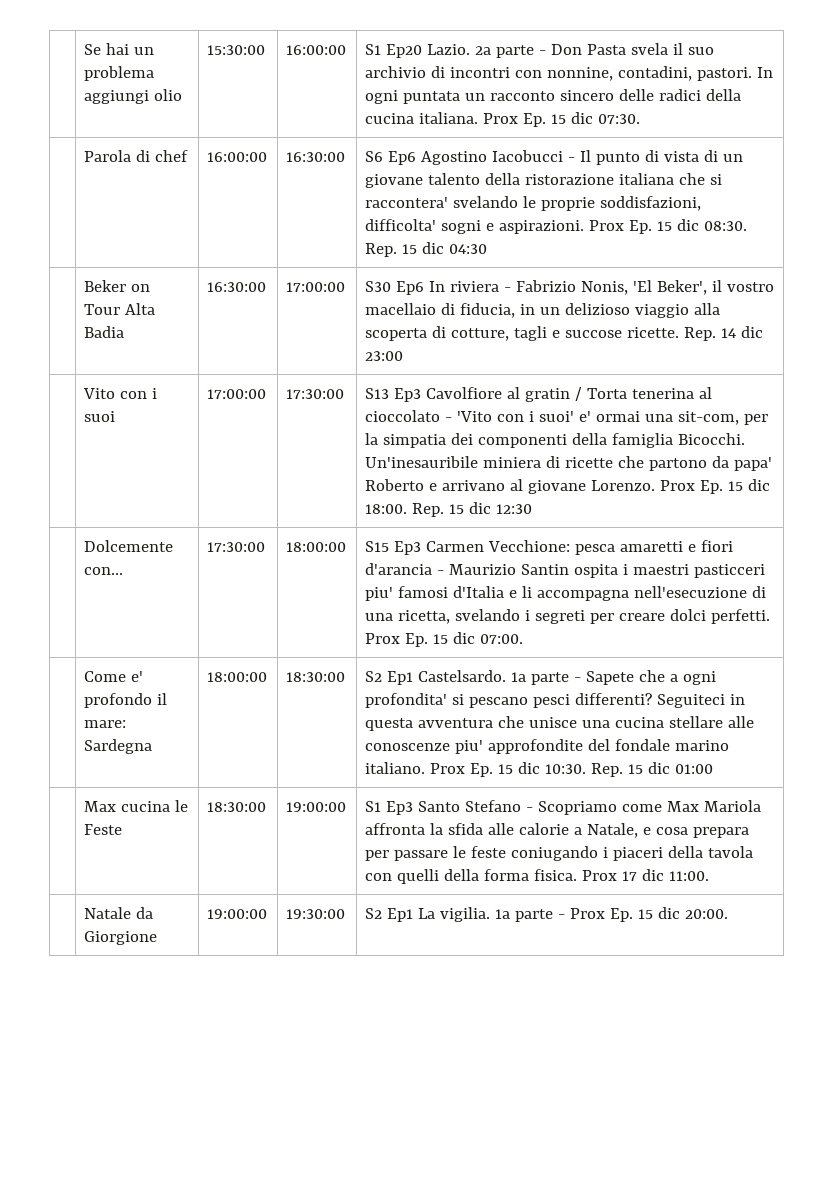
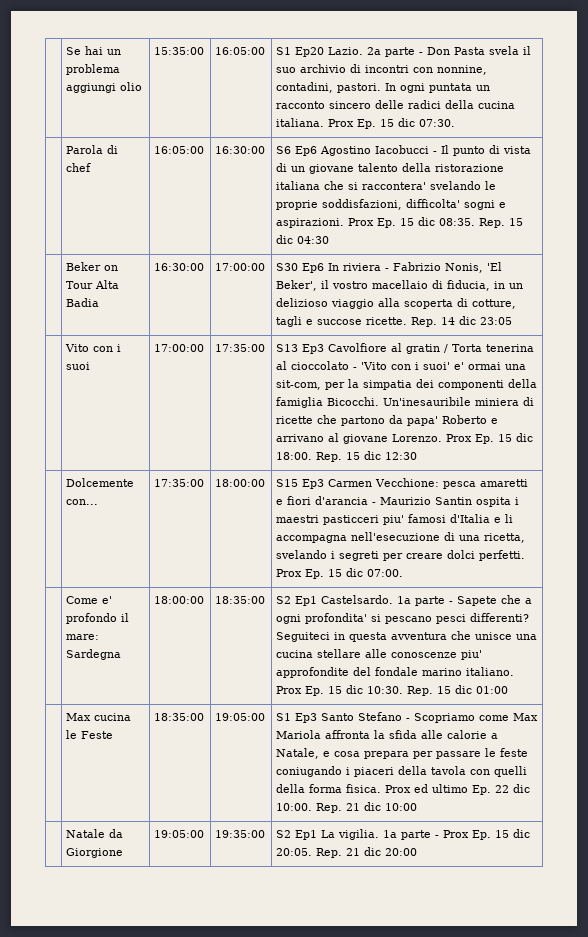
- 15:30:00 | 16:00:00
+ 15:35:00 | 16:05:00
- Parola di chef | 16:00:00
+ Parola di chef | 16:05:00
- Prox Ep. 15 dic 08:30.
+ Prox Ep. 15 dic 08:35.
- | Beker on Tour Alta Badia | 16:30:00 | 17:00:00 | S30 Ep6 In riviera - Fabrizio Nonis, 'El Beker', il vostro macellaio di fiducia, in un delizioso viaggio alla scoperta di cotture, tagli e succose ricette. Rep. 14 dic 23:00
+ | Beker on Tour Alta Badia | 16:30:00 | 17:00:00 | S30 Ep6 In riviera - Fabrizio Nonis, 'El Beker', il vostro macellaio di fiducia, in un delizioso viaggio alla scoperta di cotture, tagli e succose ricette. Rep. 14 dic 23:05
- 17:00:00 | 17:30:00
+ 17:00:00 | 17:35:00
- Dolcemente con... | 17:30:00
+ Dolcemente con... | 17:35:00
- 18:00:00 | 18:30:00
+ 18:00:00 | 18:35:00
- 18:30:00 | 19:00:00
+ 18:35:00 | 19:05:00
- Prox 17 dic 11:00.
+ Prox ed ultimo Ep. 22 dic 10:00. Rep. 21 dic 10:00
- | Natale da Giorgione | 19:00:00 | 19:30:00 | S2 Ep1 La vigilia. 1a parte - Prox Ep. 15 dic 20:00.
+ | Natale da Giorgione | 19:05:00 | 19:35:00 | S2 Ep1 La vigilia. 1a parte - Prox Ep. 15 dic 20:05. Rep. 21 dic 20:00

